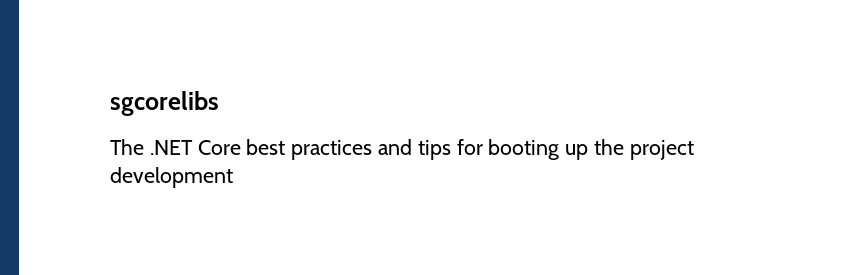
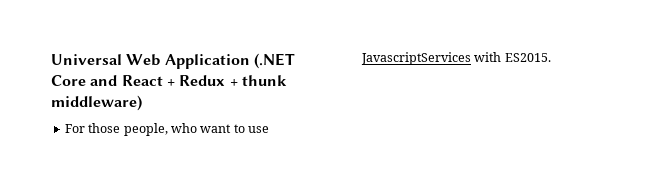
- sgcorelibs
- The .NET Core best practices and tips for booting up the project development
+ Universal Web Application (.NET Core and React + Redux + thunk middleware)
+ For those people, who want to use JavascriptServices with ES2015.

